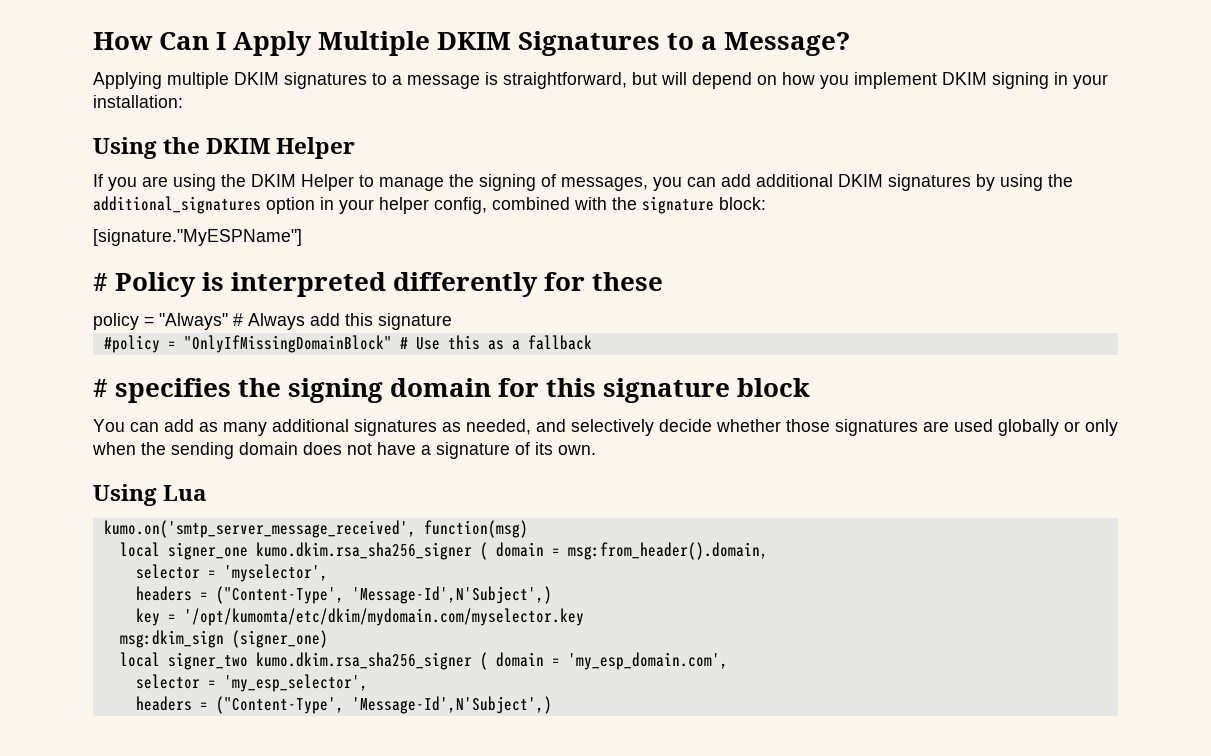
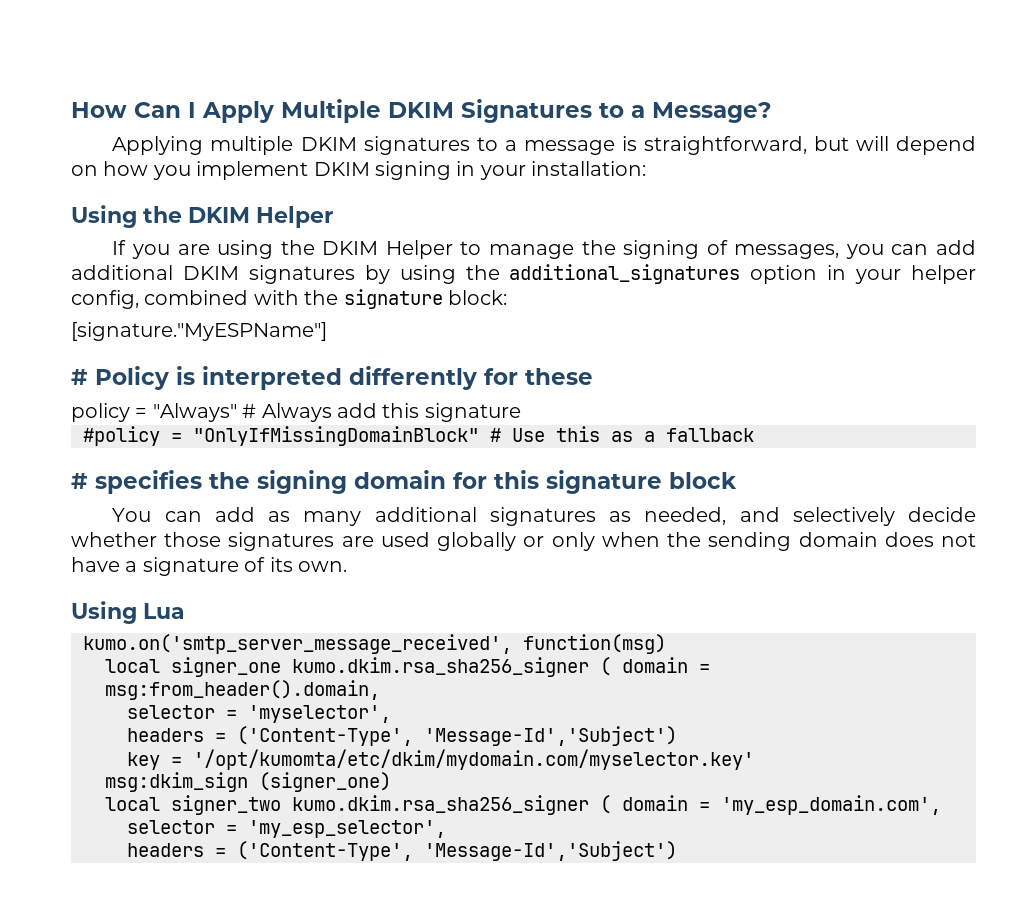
  selector = 'myselector',
- headers = ("Content-Type', 'Message-Id',N'Subject',)
+ headers = ('Content-Type', 'Message-Id','Subject')
- key = '/opt/kumomta/etc/dkim/mydomain.com/myselector.key
+ key = '/opt/kumomta/etc/dkim/mydomain.com/myselector.key'
  selector = 'my_esp_selector',
- headers = ("Content-Type', 'Message-Id',N'Subject',)
+ headers = ('Content-Type', 'Message-Id','Subject')

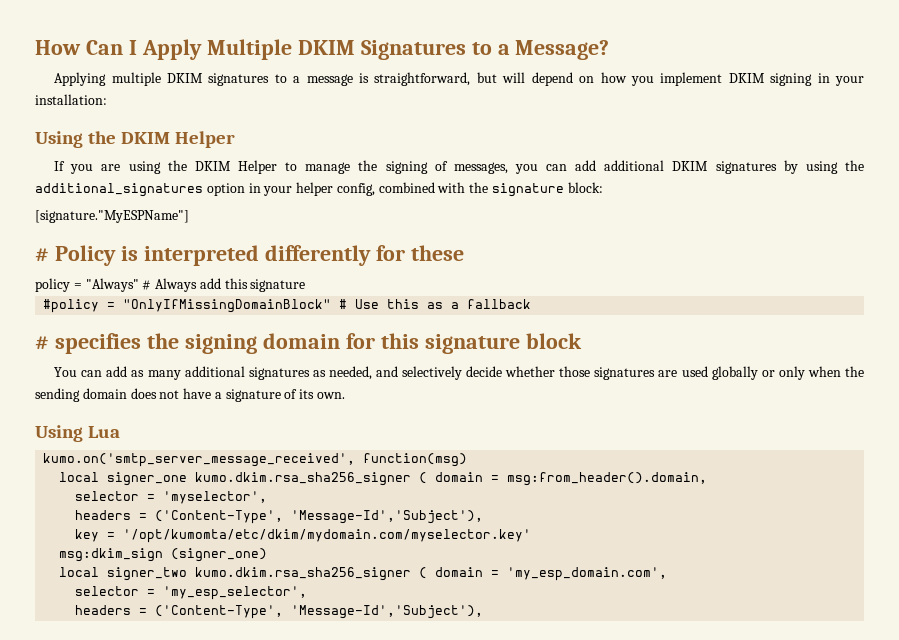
  selector = 'myselector',
- headers = ('Content-Type', 'Message-Id','Subject')
+ headers = ('Content-Type', 'Message-Id','Subject'),
  selector = 'my_esp_selector',
- headers = ('Content-Type', 'Message-Id','Subject')
+ headers = ('Content-Type', 'Message-Id','Subject'),

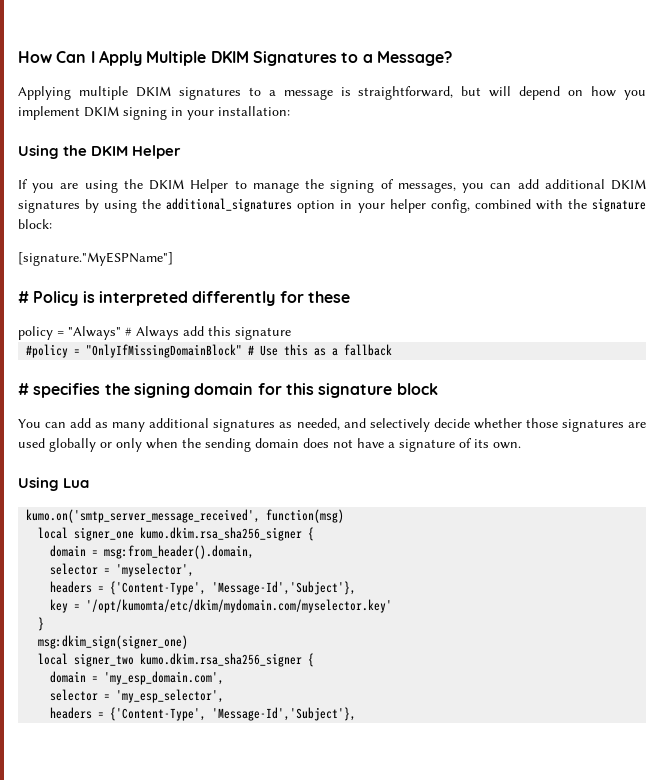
- local signer_one kumo.dkim.rsa_sha256_signer ( domain = msg:from_header().domain,
+ local signer_one kumo.dkim.rsa_sha256_signer {
+ domain = msg:from_header().domain,
  selector = 'myselector',
- headers = ('Content-Type', 'Message-Id','Subject'),
+ headers = {'Content-Type', 'Message-Id','Subject'},
- msg:dkim_sign (signer_one)
+ }
+ msg:dkim_sign(signer_one)
- local signer_two kumo.dkim.rsa_sha256_signer ( domain = 'my_esp_domain.com',
+ local signer_two kumo.dkim.rsa_sha256_signer {
+ domain = 'my_esp_domain.com',
  selector = 'my_esp_selector',
- headers = ('Content-Type', 'Message-Id','Subject'),
+ headers = {'Content-Type', 'Message-Id','Subject'},

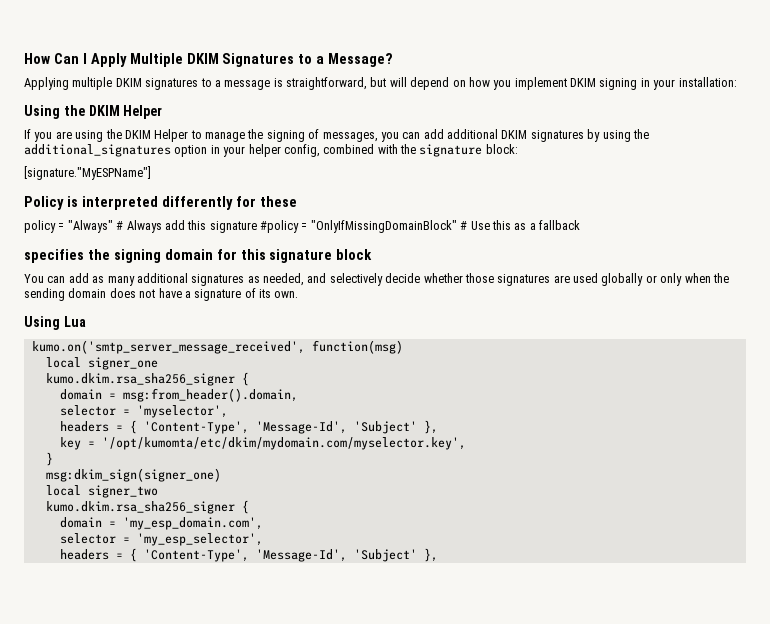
- # Policy is interpreted differently for these
+ Policy is interpreted differently for these
- policy = "Always" # Always add this signature
- #policy = "OnlyIfMissingDomainBlock" # Use this as a fallback
+ policy = "Always" # Always add this signature #policy = "OnlyIfMissingDomainBlock" # Use this as a fallback
- # specifies the signing domain for this signature block
+ specifies the signing domain for this signature block
- local signer_one kumo.dkim.rsa_sha256_signer {
+ local signer_one
+ kumo.dkim.rsa_sha256_signer {
  selector = 'myselector',
- headers = {'Content-Type', 'Message-Id','Subject'},
+ headers = { 'Content-Type', 'Message-Id', 'Subject' },
- key = '/opt/kumomta/etc/dkim/mydomain.com/myselector.key'
+ key = '/opt/kumomta/etc/dkim/mydomain.com/myselector.key',
- local signer_two kumo.dkim.rsa_sha256_signer {
+ local signer_two
+ kumo.dkim.rsa_sha256_signer {
  selector = 'my_esp_selector',
- headers = {'Content-Type', 'Message-Id','Subject'},
+ headers = { 'Content-Type', 'Message-Id', 'Subject' },

